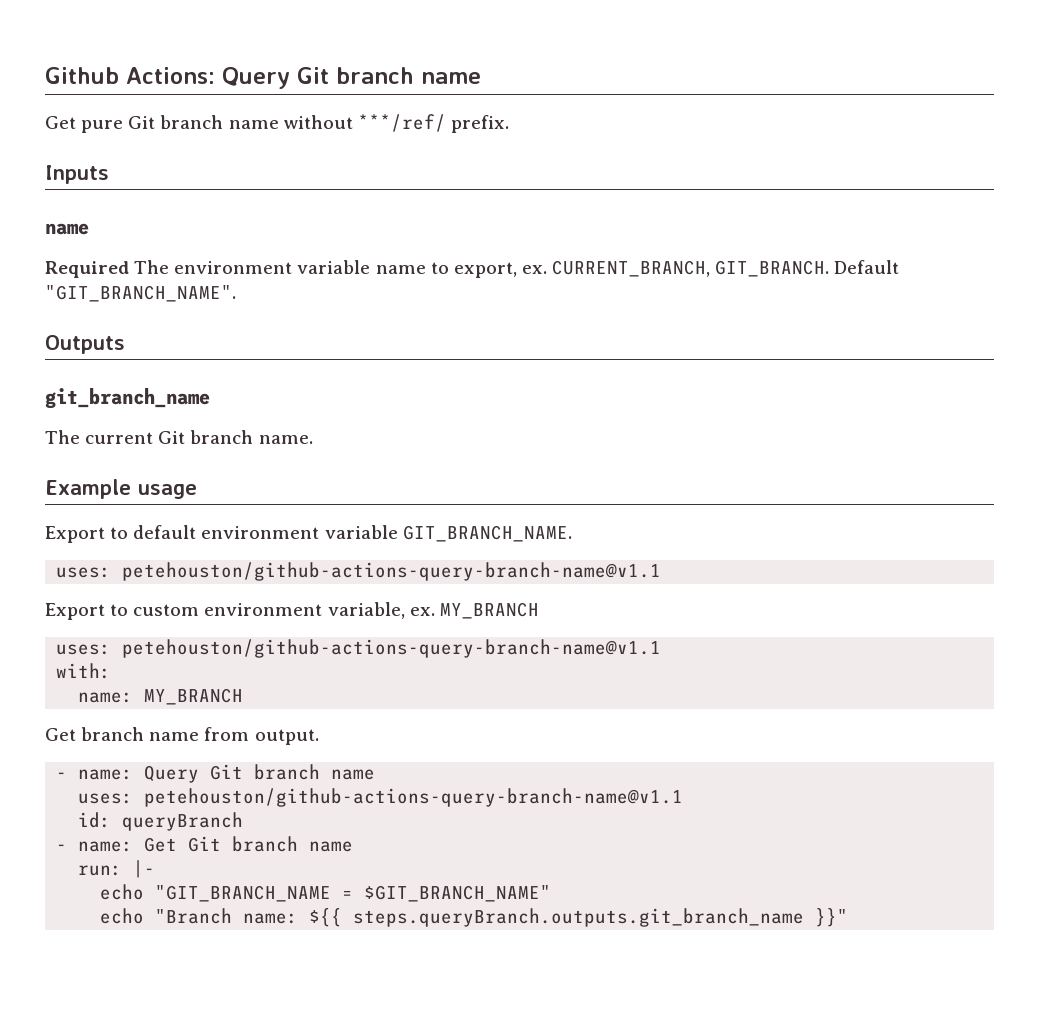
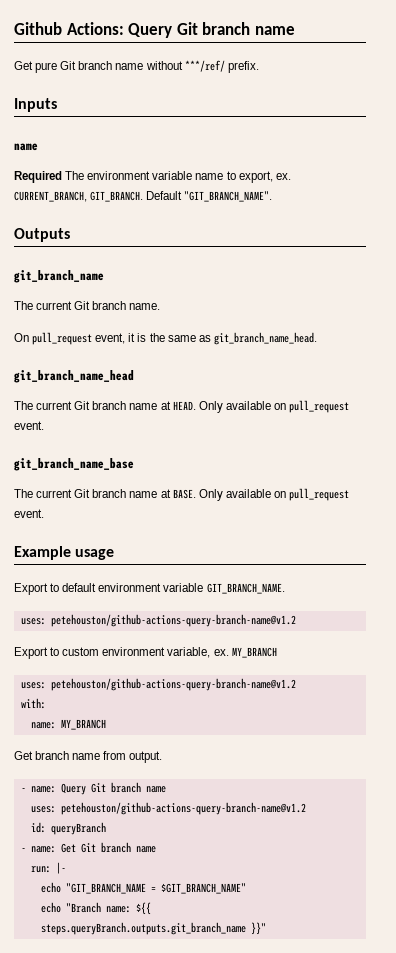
+ On pull_request event, it is the same as git_branch_name_head.
+ git_branch_name_head
+ The current Git branch name at HEAD. Only available on pull_request event.
+ git_branch_name_base
+ The current Git branch name at BASE. Only available on pull_request event.
  Export to default environment variable GIT_BRANCH_NAME.
- uses: petehouston/github-actions-query-branch-name@v1.1
+ uses: petehouston/github-actions-query-branch-name@v1.2
  Export to custom environment variable, ex. MY_BRANCH
- uses: petehouston/github-actions-query-branch-name@v1.1
+ uses: petehouston/github-actions-query-branch-name@v1.2
  - name: Query Git branch name
- uses: petehouston/github-actions-query-branch-name@v1.1
+ uses: petehouston/github-actions-query-branch-name@v1.2

